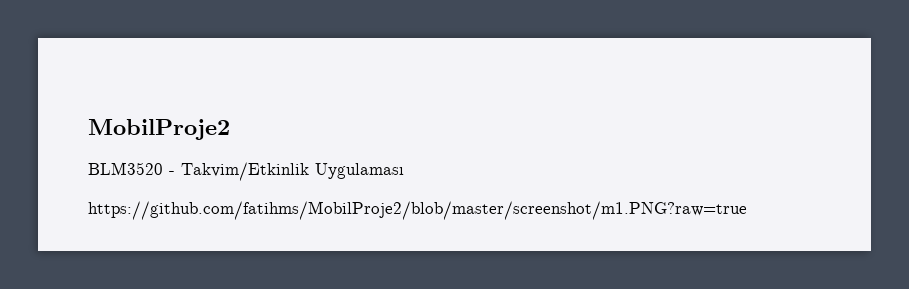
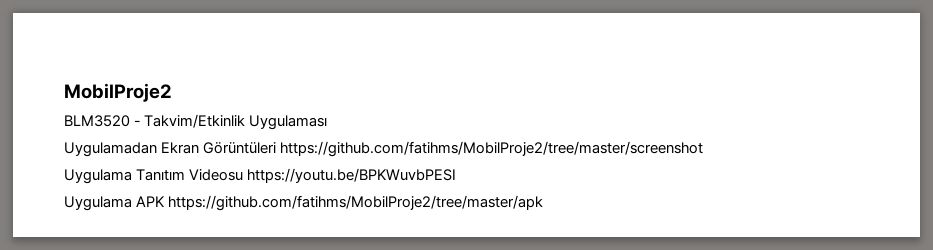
- https://github.com/fatihms/MobilProje2/blob/master/screenshot/m1.PNG?raw=true
+ Uygulamadan Ekran Görüntüleri https://github.com/fatihms/MobilProje2/tree/master/screenshot
+ Uygulama Tanıtım Videosu https://youtu.be/BPKWuvbPESI
+ Uygulama APK https://github.com/fatihms/MobilProje2/tree/master/apk

